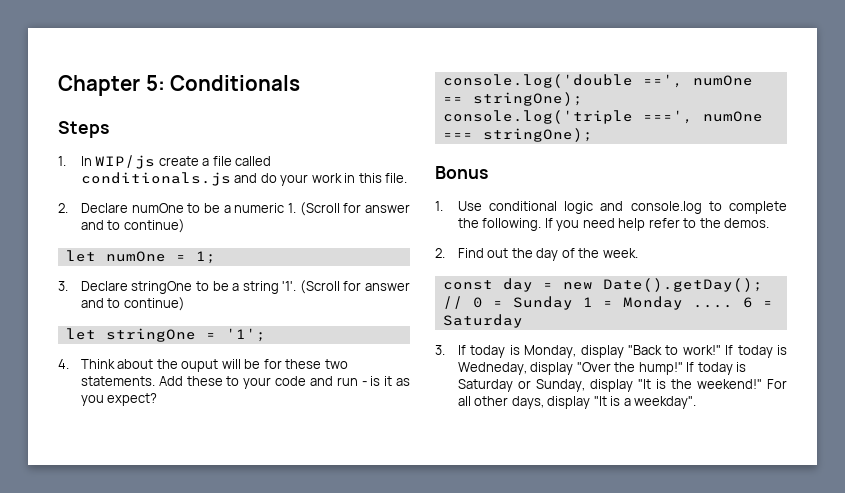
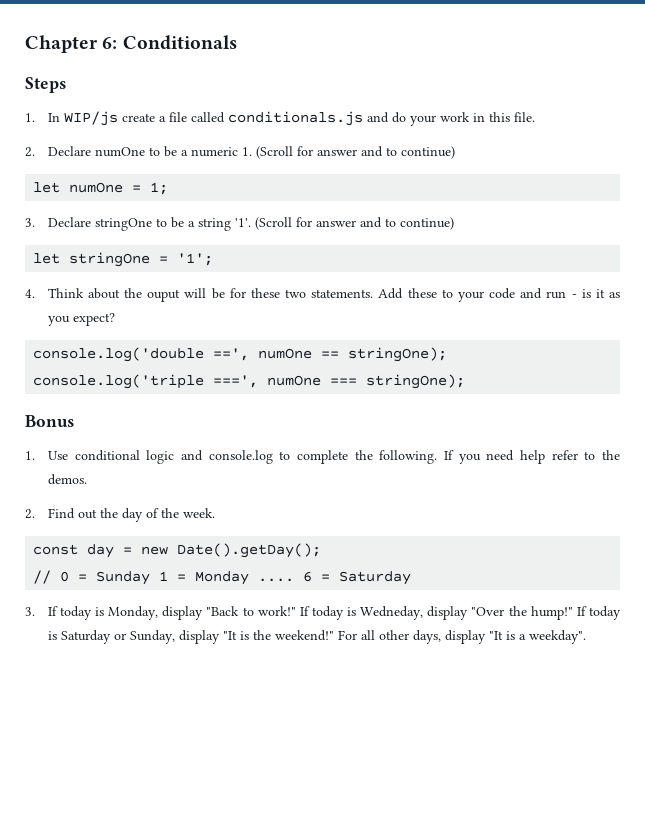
- Chapter 5: Conditionals
+ Chapter 6: Conditionals

